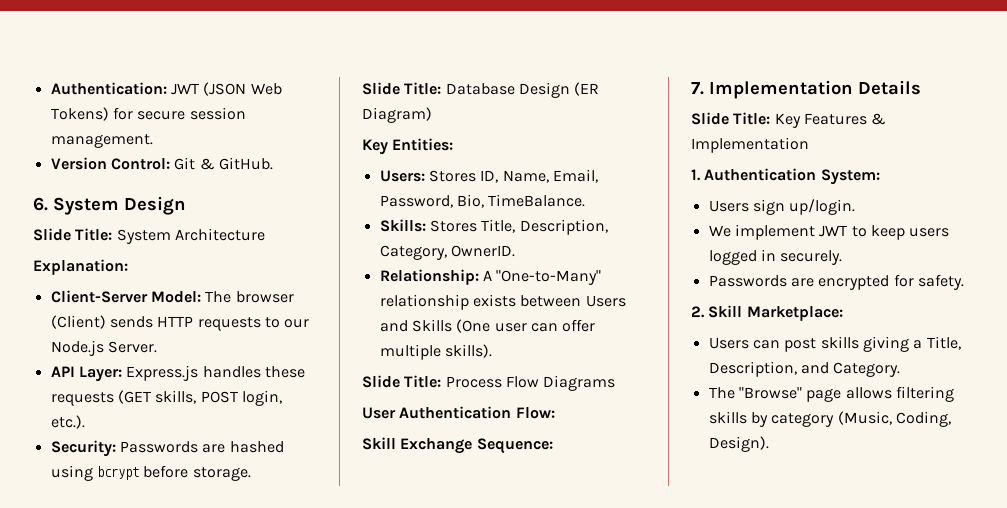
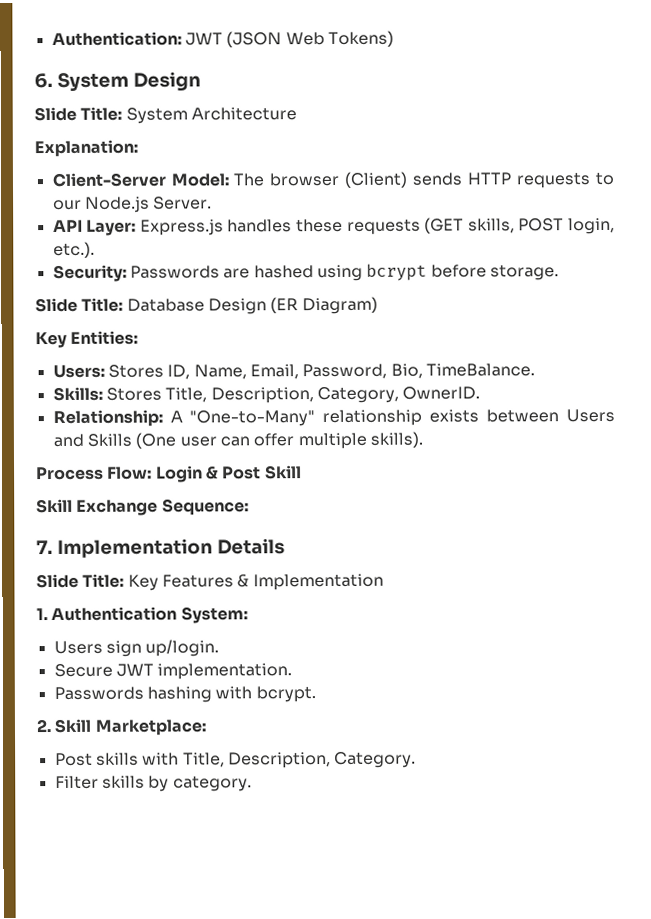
- Authentication: JWT (JSON Web Tokens) for secure session management.
- Version Control: Git & GitHub.
+ Authentication: JWT (JSON Web Tokens)
- Slide Title: Process Flow Diagrams
- User Authentication Flow:
+ Process Flow: Login & Post Skill
- We implement JWT to keep users logged in securely.
- Passwords are encrypted for safety.
+ Secure JWT implementation.
+ Passwords hashing with bcrypt.
  2. Skill Marketplace:
- Users can post skills giving a Title, Description, and Category.
+ Post skills with Title, Description, Category.
- The "Browse" page allows filtering skills by category (Music, Coding, Design).
+ Filter skills by category.

